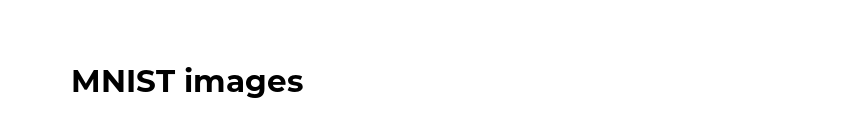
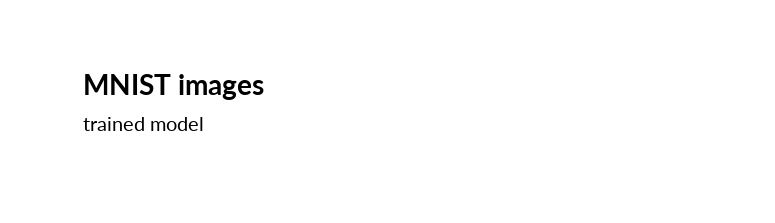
+ trained model

